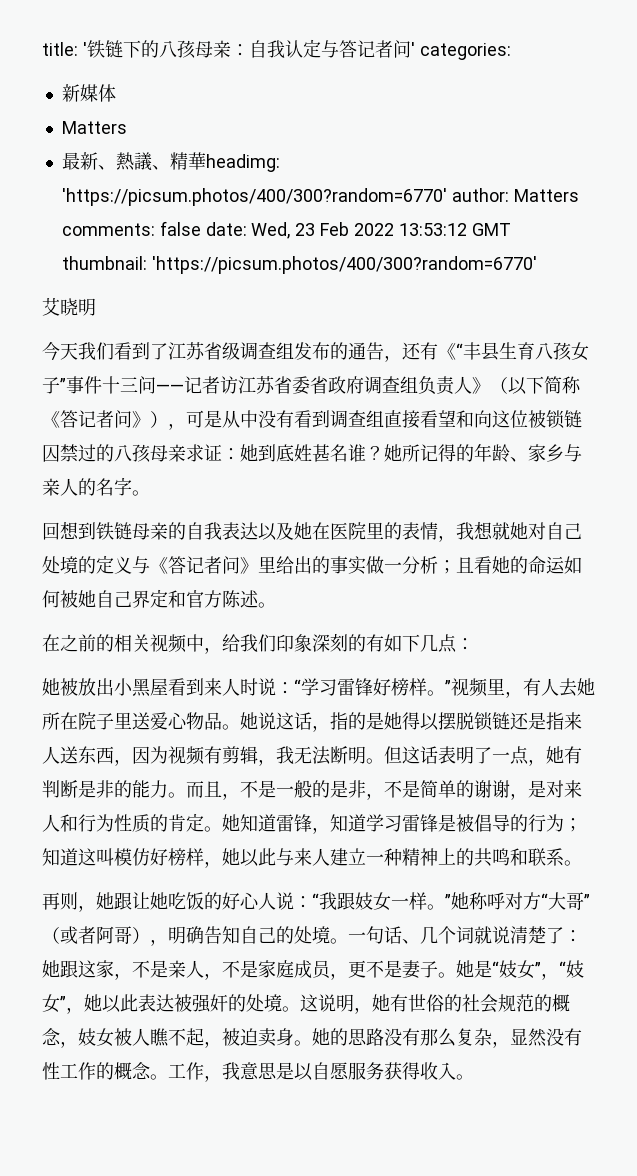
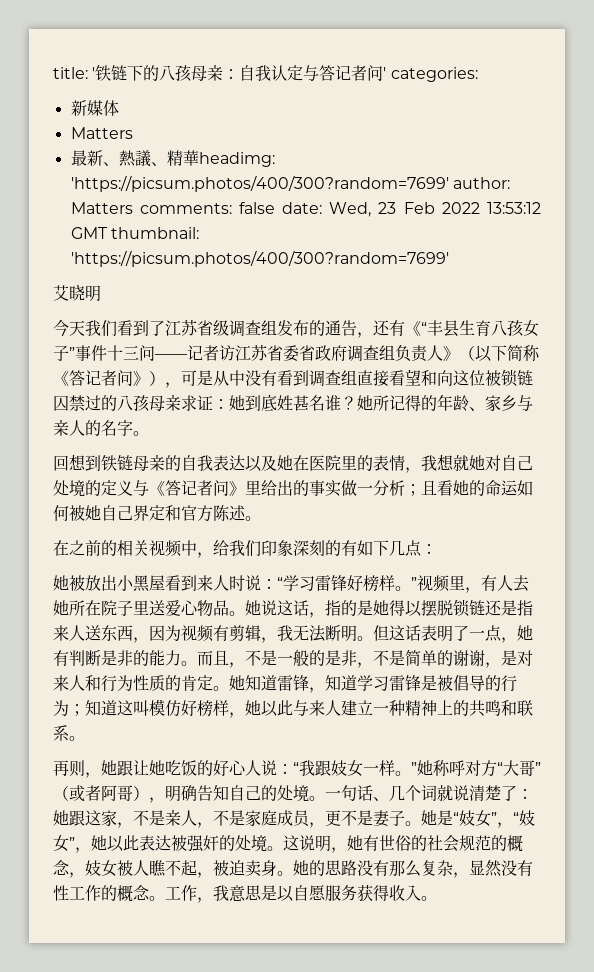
- 最新、熱議、精華headimg: 'https://picsum.photos/400/300?random=6770' author: Matters comments: false date: Wed, 23 Feb 2022 13:53:12 GMT thumbnail: 'https://picsum.photos/400/300?random=6770'
+ 最新、熱議、精華headimg: 'https://picsum.photos/400/300?random=7699' author: Matters comments: false date: Wed, 23 Feb 2022 13:53:12 GMT thumbnail: 'https://picsum.photos/400/300?random=7699'

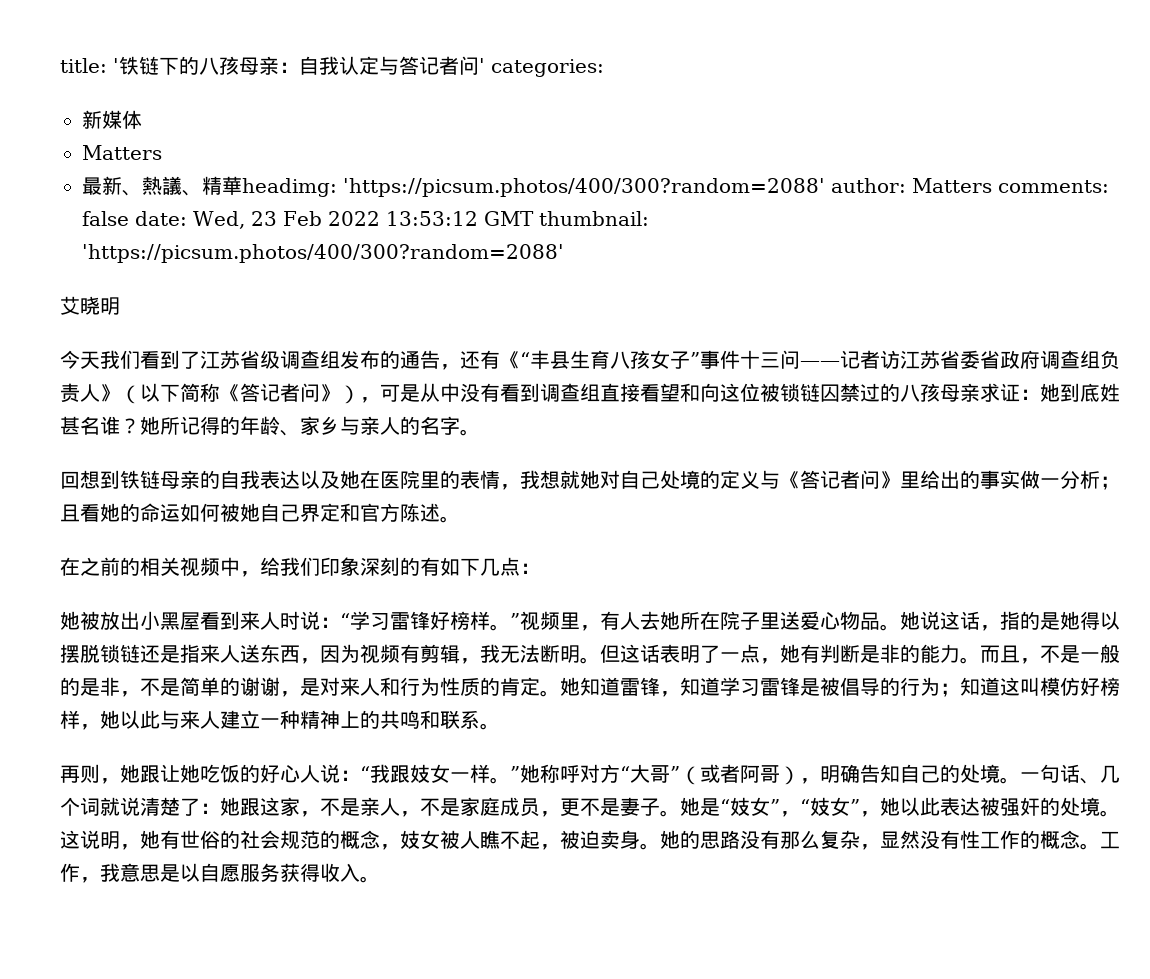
- 最新、熱議、精華headimg: 'https://picsum.photos/400/300?random=7699' author: Matters comments: false date: Wed, 23 Feb 2022 13:53:12 GMT thumbnail: 'https://picsum.photos/400/300?random=7699'
+ 最新、熱議、精華headimg: 'https://picsum.photos/400/300?random=2088' author: Matters comments: false date: Wed, 23 Feb 2022 13:53:12 GMT thumbnail: 'https://picsum.photos/400/300?random=2088'

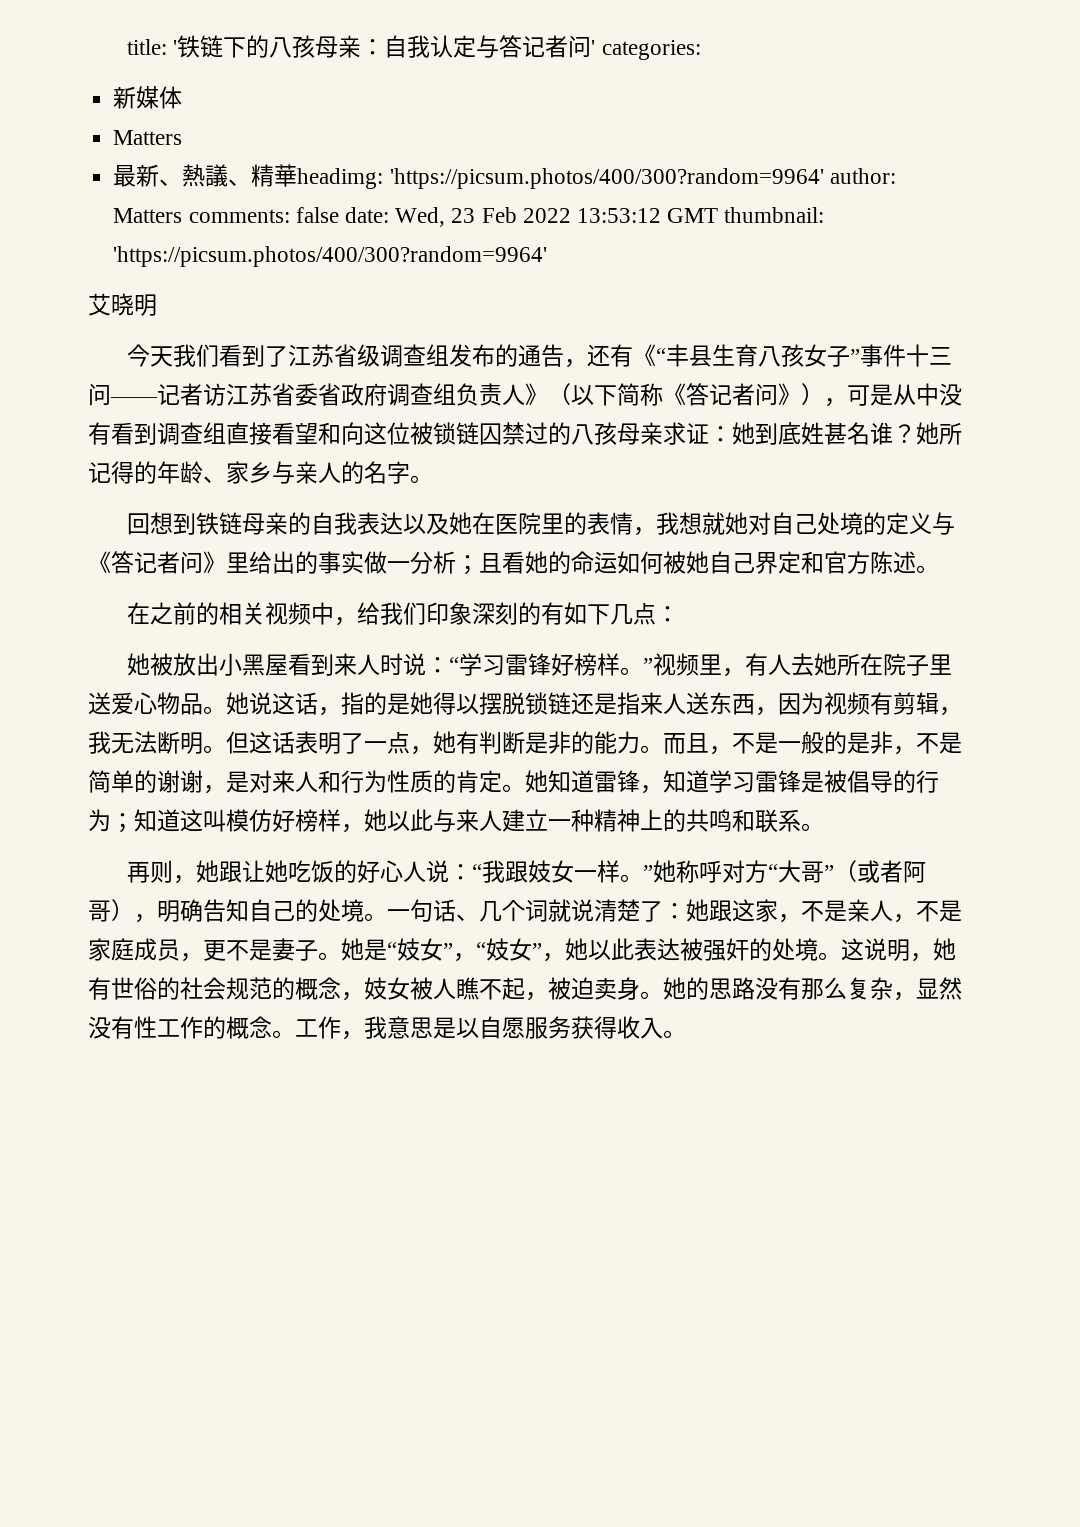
- 最新、熱議、精華headimg: 'https://picsum.photos/400/300?random=2088' author: Matters comments: false date: Wed, 23 Feb 2022 13:53:12 GMT thumbnail: 'https://picsum.photos/400/300?random=2088'
+ 最新、熱議、精華headimg: 'https://picsum.photos/400/300?random=9964' author: Matters comments: false date: Wed, 23 Feb 2022 13:53:12 GMT thumbnail: 'https://picsum.photos/400/300?random=9964'

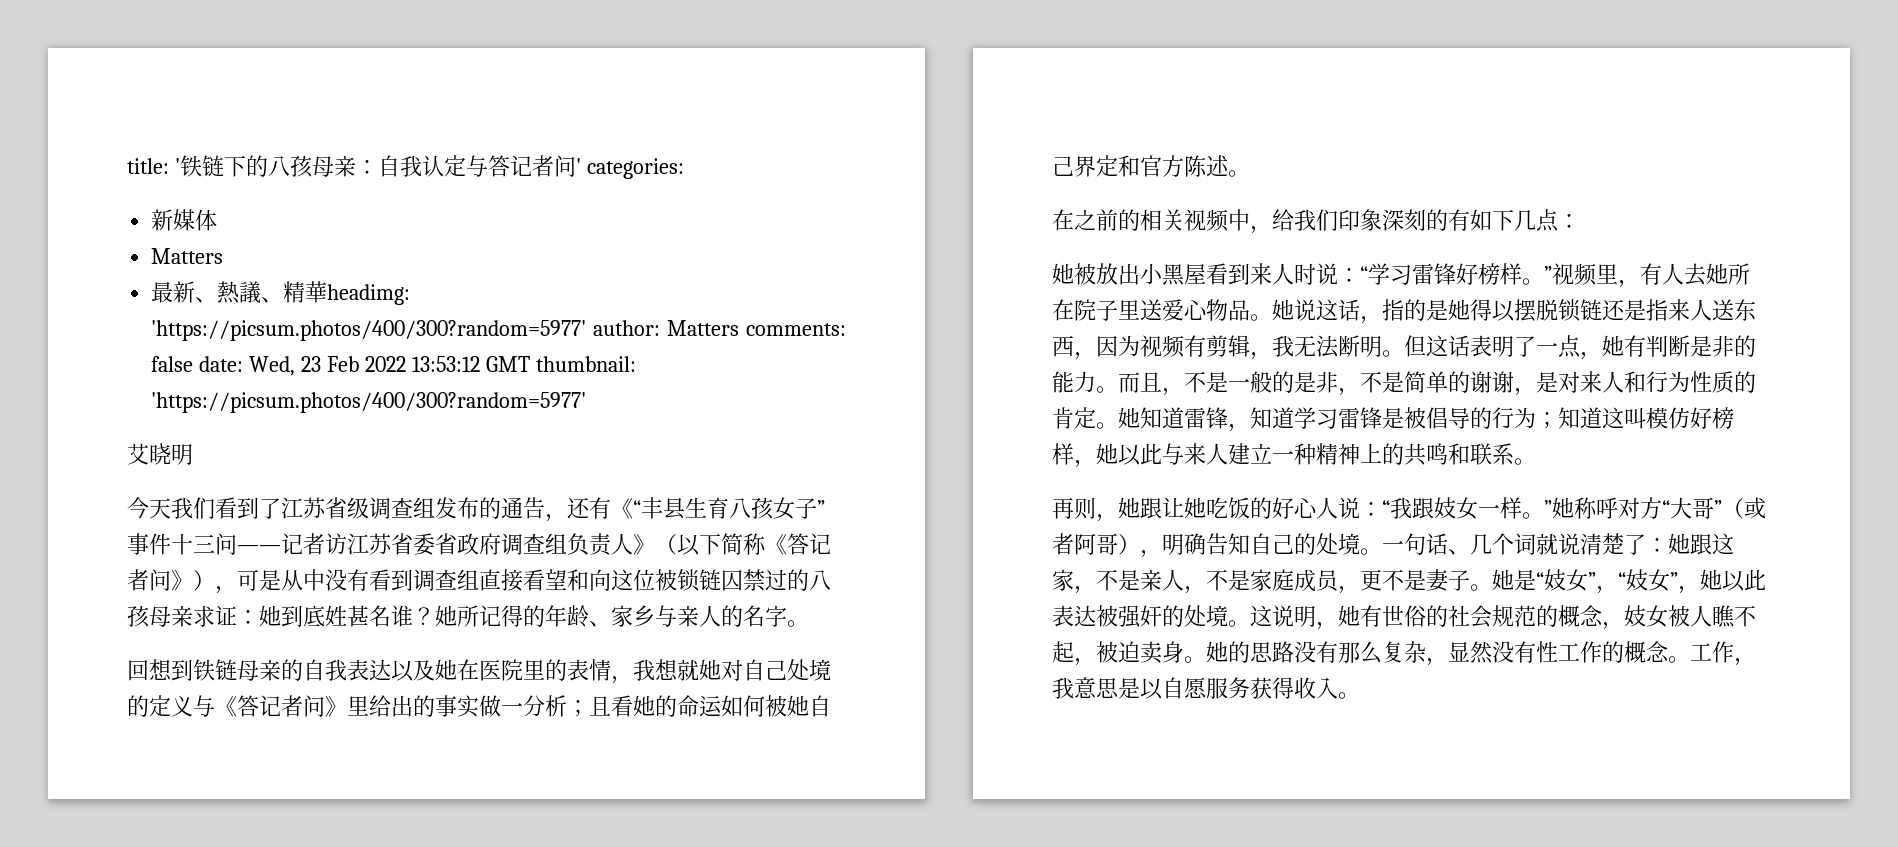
- 最新、熱議、精華headimg: 'https://picsum.photos/400/300?random=9964' author: Matters comments: false date: Wed, 23 Feb 2022 13:53:12 GMT thumbnail: 'https://picsum.photos/400/300?random=9964'
+ 最新、熱議、精華headimg: 'https://picsum.photos/400/300?random=5977' author: Matters comments: false date: Wed, 23 Feb 2022 13:53:12 GMT thumbnail: 'https://picsum.photos/400/300?random=5977'

